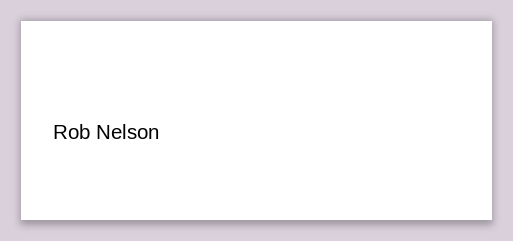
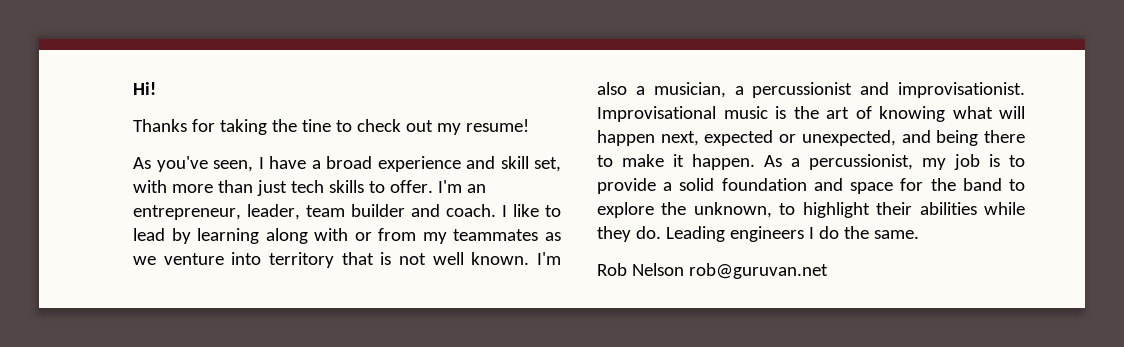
+ Hi!
+ Thanks for taking the tine to check out my resume!
+ As you've seen, I have a broad experience and skill set, with more than just tech skills to offer. I'm an entrepreneur, leader, team builder and coach. I like to lead by learning along with or from my teammates as we venture into territory that is not well known. I'm also a musician, a percussionist and improvisationist. Improvisational music is the art of knowing what will happen next, expected or unexpected, and being there to make it happen. As a percussionist, my job is to provide a solid foundation and space for the band to explore the unknown, to highlight their abilities while they do. Leading engineers I do the same.
- Rob Nelson
+ Rob Nelson rob@guruvan.net

